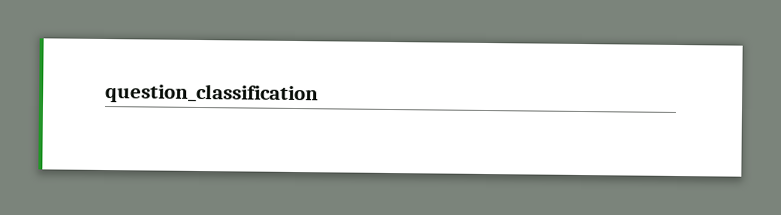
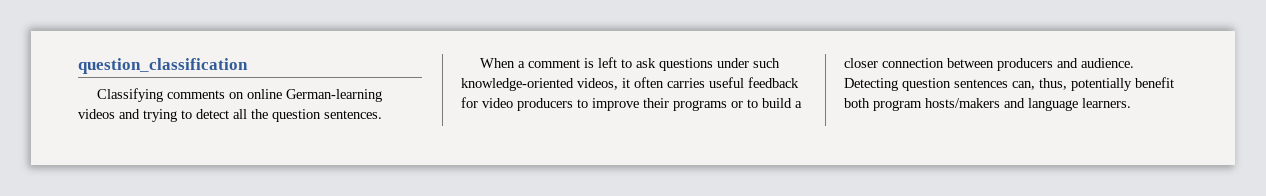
+ Classifying comments on online German-learning videos and trying to detect all the question sentences.
+ When a comment is left to ask questions under such knowledge-oriented videos, it often carries useful feedback for video producers to improve their programs or to build a closer connection between producers and audience. Detecting question sentences can, thus, potentially benefit both program hosts/makers and language learners.

